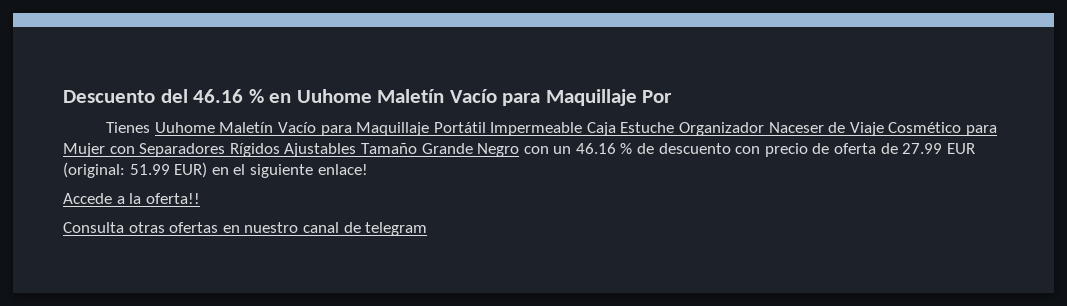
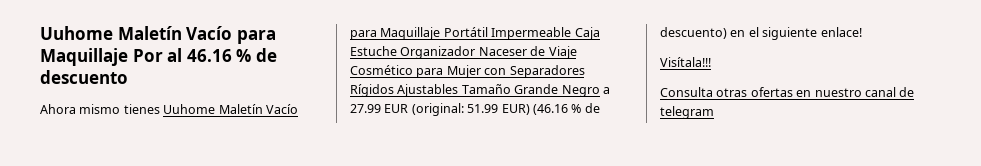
- Descuento del 46.16 % en Uuhome Maletín Vacío para Maquillaje Por
- Tienes Uuhome Maletín Vacío para Maquillaje Portátil Impermeable Caja Estuche Organizador Naceser de Viaje Cosmético para Mujer con Separadores Rígidos Ajustables Tamaño Grande Negro con un 46.16 % de descuento con precio de oferta de 27.99 EUR (original: 51.99 EUR) en el siguiente enlace!
+ Uuhome Maletín Vacío para Maquillaje Por al 46.16 % de descuento
+ Ahora mismo tienes Uuhome Maletín Vacío para Maquillaje Portátil Impermeable Caja Estuche Organizador Naceser de Viaje Cosmético para Mujer con Separadores Rígidos Ajustables Tamaño Grande Negro a 27.99 EUR (original: 51.99 EUR) (46.16 % de descuento) en el siguiente enlace!
- Accede a la oferta!!
+ Visítala!!!

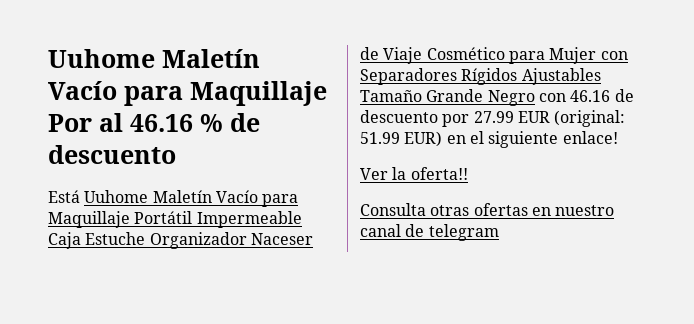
- Ahora mismo tienes Uuhome Maletín Vacío para Maquillaje Portátil Impermeable Caja Estuche Organizador Naceser de Viaje Cosmético para Mujer con Separadores Rígidos Ajustables Tamaño Grande Negro a 27.99 EUR (original: 51.99 EUR) (46.16 % de descuento) en el siguiente enlace!
+ Está Uuhome Maletín Vacío para Maquillaje Portátil Impermeable Caja Estuche Organizador Naceser de Viaje Cosmético para Mujer con Separadores Rígidos Ajustables Tamaño Grande Negro con 46.16 de descuento por 27.99 EUR (original: 51.99 EUR) en el siguiente enlace!
- Visítala!!!
+ Ver la oferta!!

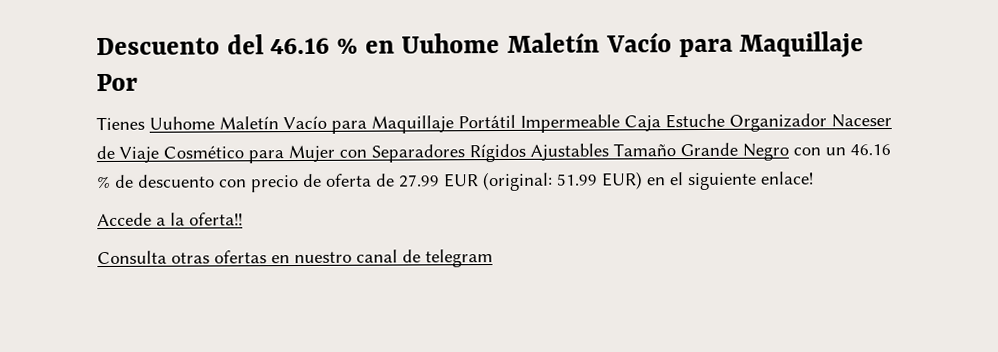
- Uuhome Maletín Vacío para Maquillaje Por al 46.16 % de descuento
- Está Uuhome Maletín Vacío para Maquillaje Portátil Impermeable Caja Estuche Organizador Naceser de Viaje Cosmético para Mujer con Separadores Rígidos Ajustables Tamaño Grande Negro con 46.16 de descuento por 27.99 EUR (original: 51.99 EUR) en el siguiente enlace!
+ Descuento del 46.16 % en Uuhome Maletín Vacío para Maquillaje Por
+ Tienes Uuhome Maletín Vacío para Maquillaje Portátil Impermeable Caja Estuche Organizador Naceser de Viaje Cosmético para Mujer con Separadores Rígidos Ajustables Tamaño Grande Negro con un 46.16 % de descuento con precio de oferta de 27.99 EUR (original: 51.99 EUR) en el siguiente enlace!
- Ver la oferta!!
+ Accede a la oferta!!

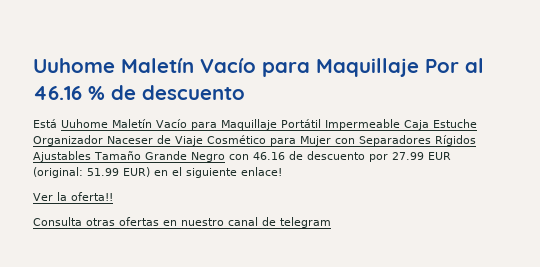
- Descuento del 46.16 % en Uuhome Maletín Vacío para Maquillaje Por
- Tienes Uuhome Maletín Vacío para Maquillaje Portátil Impermeable Caja Estuche Organizador Naceser de Viaje Cosmético para Mujer con Separadores Rígidos Ajustables Tamaño Grande Negro con un 46.16 % de descuento con precio de oferta de 27.99 EUR (original: 51.99 EUR) en el siguiente enlace!
+ Uuhome Maletín Vacío para Maquillaje Por al 46.16 % de descuento
+ Está Uuhome Maletín Vacío para Maquillaje Portátil Impermeable Caja Estuche Organizador Naceser de Viaje Cosmético para Mujer con Separadores Rígidos Ajustables Tamaño Grande Negro con 46.16 de descuento por 27.99 EUR (original: 51.99 EUR) en el siguiente enlace!
- Accede a la oferta!!
+ Ver la oferta!!

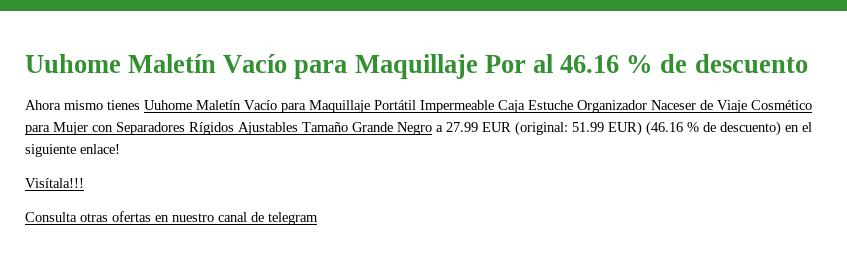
- Está Uuhome Maletín Vacío para Maquillaje Portátil Impermeable Caja Estuche Organizador Naceser de Viaje Cosmético para Mujer con Separadores Rígidos Ajustables Tamaño Grande Negro con 46.16 de descuento por 27.99 EUR (original: 51.99 EUR) en el siguiente enlace!
+ Ahora mismo tienes Uuhome Maletín Vacío para Maquillaje Portátil Impermeable Caja Estuche Organizador Naceser de Viaje Cosmético para Mujer con Separadores Rígidos Ajustables Tamaño Grande Negro a 27.99 EUR (original: 51.99 EUR) (46.16 % de descuento) en el siguiente enlace!
- Ver la oferta!!
+ Visítala!!!

